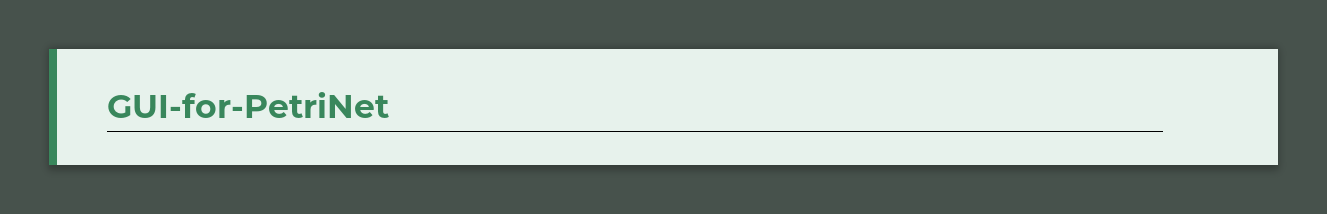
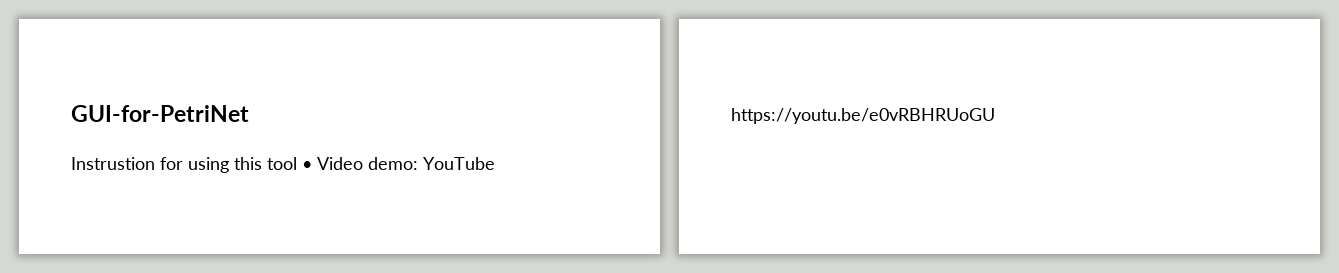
+ Instrustion for using this tool • Video demo: YouTube https://youtu.be/e0vRBHRUoGU

